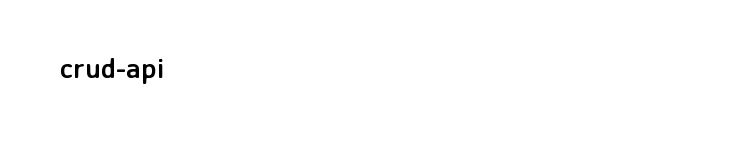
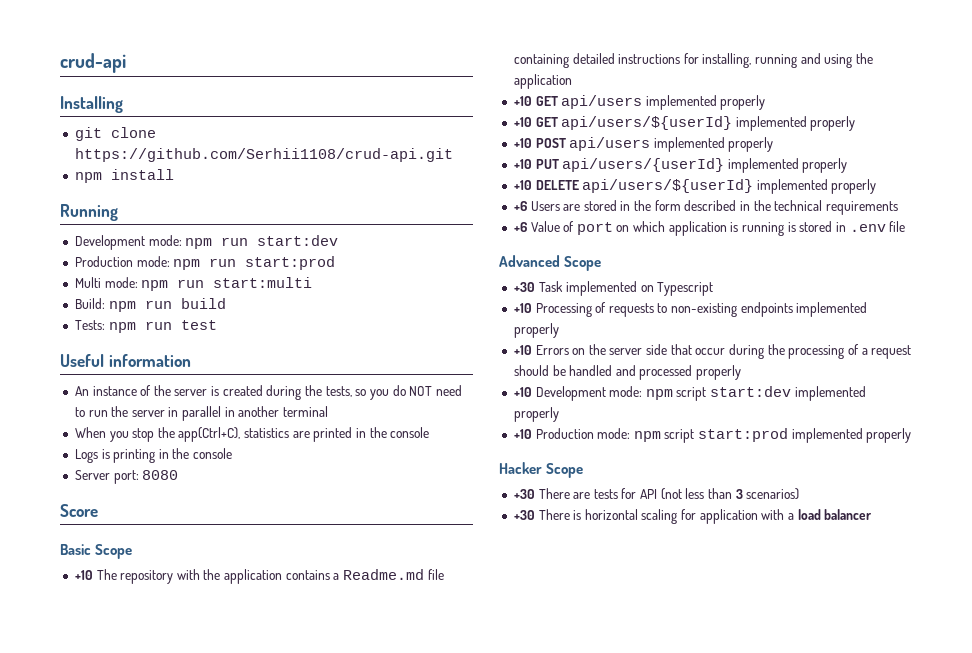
+ Installing
+ git clone https://github.com/Serhii1108/crud-api.git
+ npm install
+ Running
+ Development mode: npm run start:dev
+ Production mode: npm run start:prod
+ Multi mode: npm run start:multi
+ Build: npm run build
+ Tests: npm run test
+ Useful information
+ An instance of the server is created during the tests, so you do NOT need to run the server in parallel in another terminal
+ When you stop the app(Ctrl+C), statistics are printed in the console
+ Logs is printing in the console
+ Server port: 8080
+ Score
+ Basic Scope
+ +10 The repository with the application contains a Readme.md file containing detailed instructions for installing, running and using the application
+ +10 GET api/users implemented properly
+ +10 GET api/users/${userId} implemented properly
+ +10 POST api/users implemented properly
+ +10 PUT api/users/{userId} implemented properly
+ +10 DELETE api/users/${userId} implemented properly
+ +6 Users are stored in the form described in the technical requirements
+ +6 Value of port on which application is running is stored in .env file
+ Advanced Scope
+ +30 Task implemented on Typescript
+ +10 Processing of requests to non-existing endpoints implemented properly
+ +10 Errors on the server side that occur during the processing of a request should be handled and processed properly
+ +10 Development mode: npm script start:dev implemented properly
+ +10 Production mode: npm script start:prod implemented properly
+ Hacker Scope
+ +30 There are tests for API (not less than 3 scenarios)
+ +30 There is horizontal scaling for application with a load balancer

